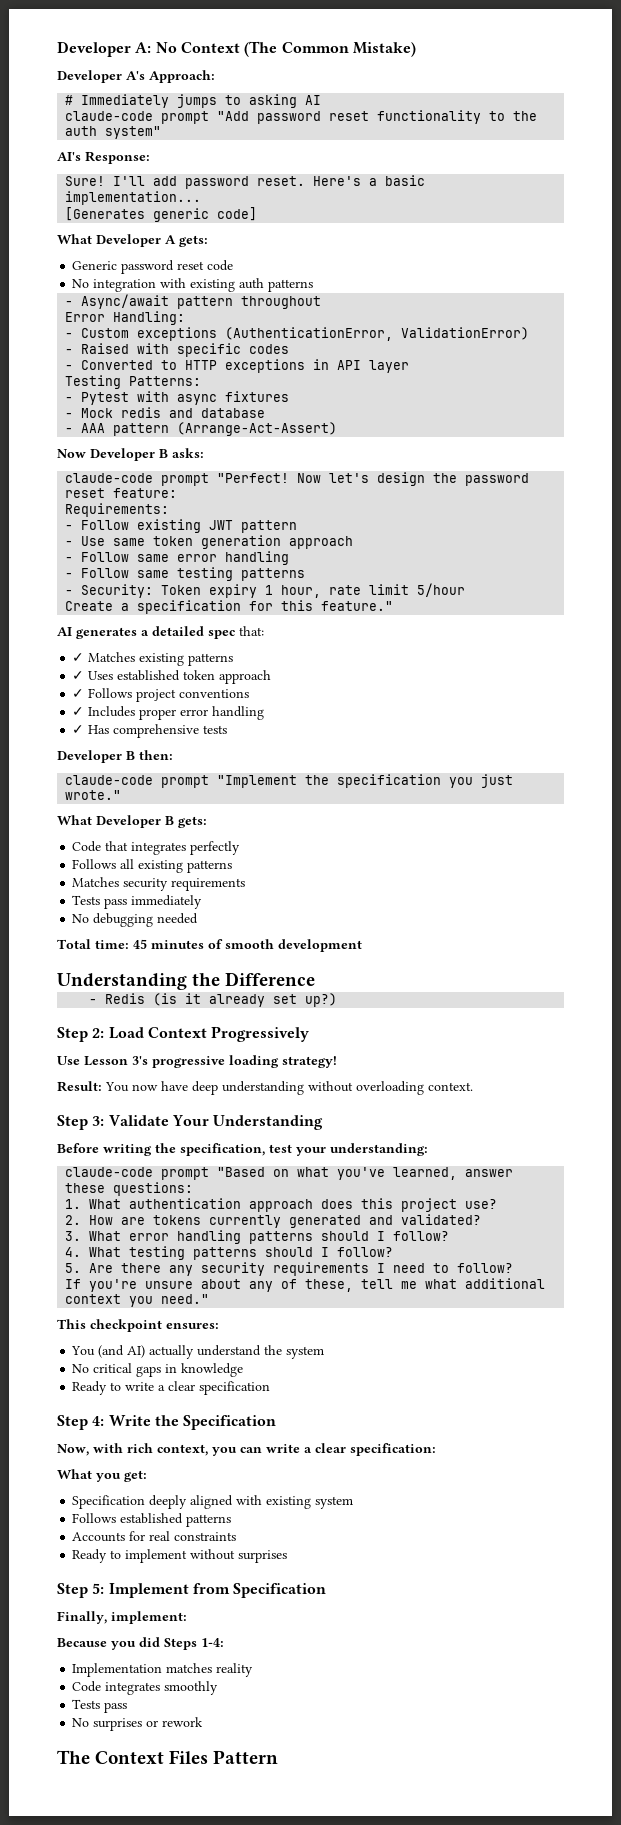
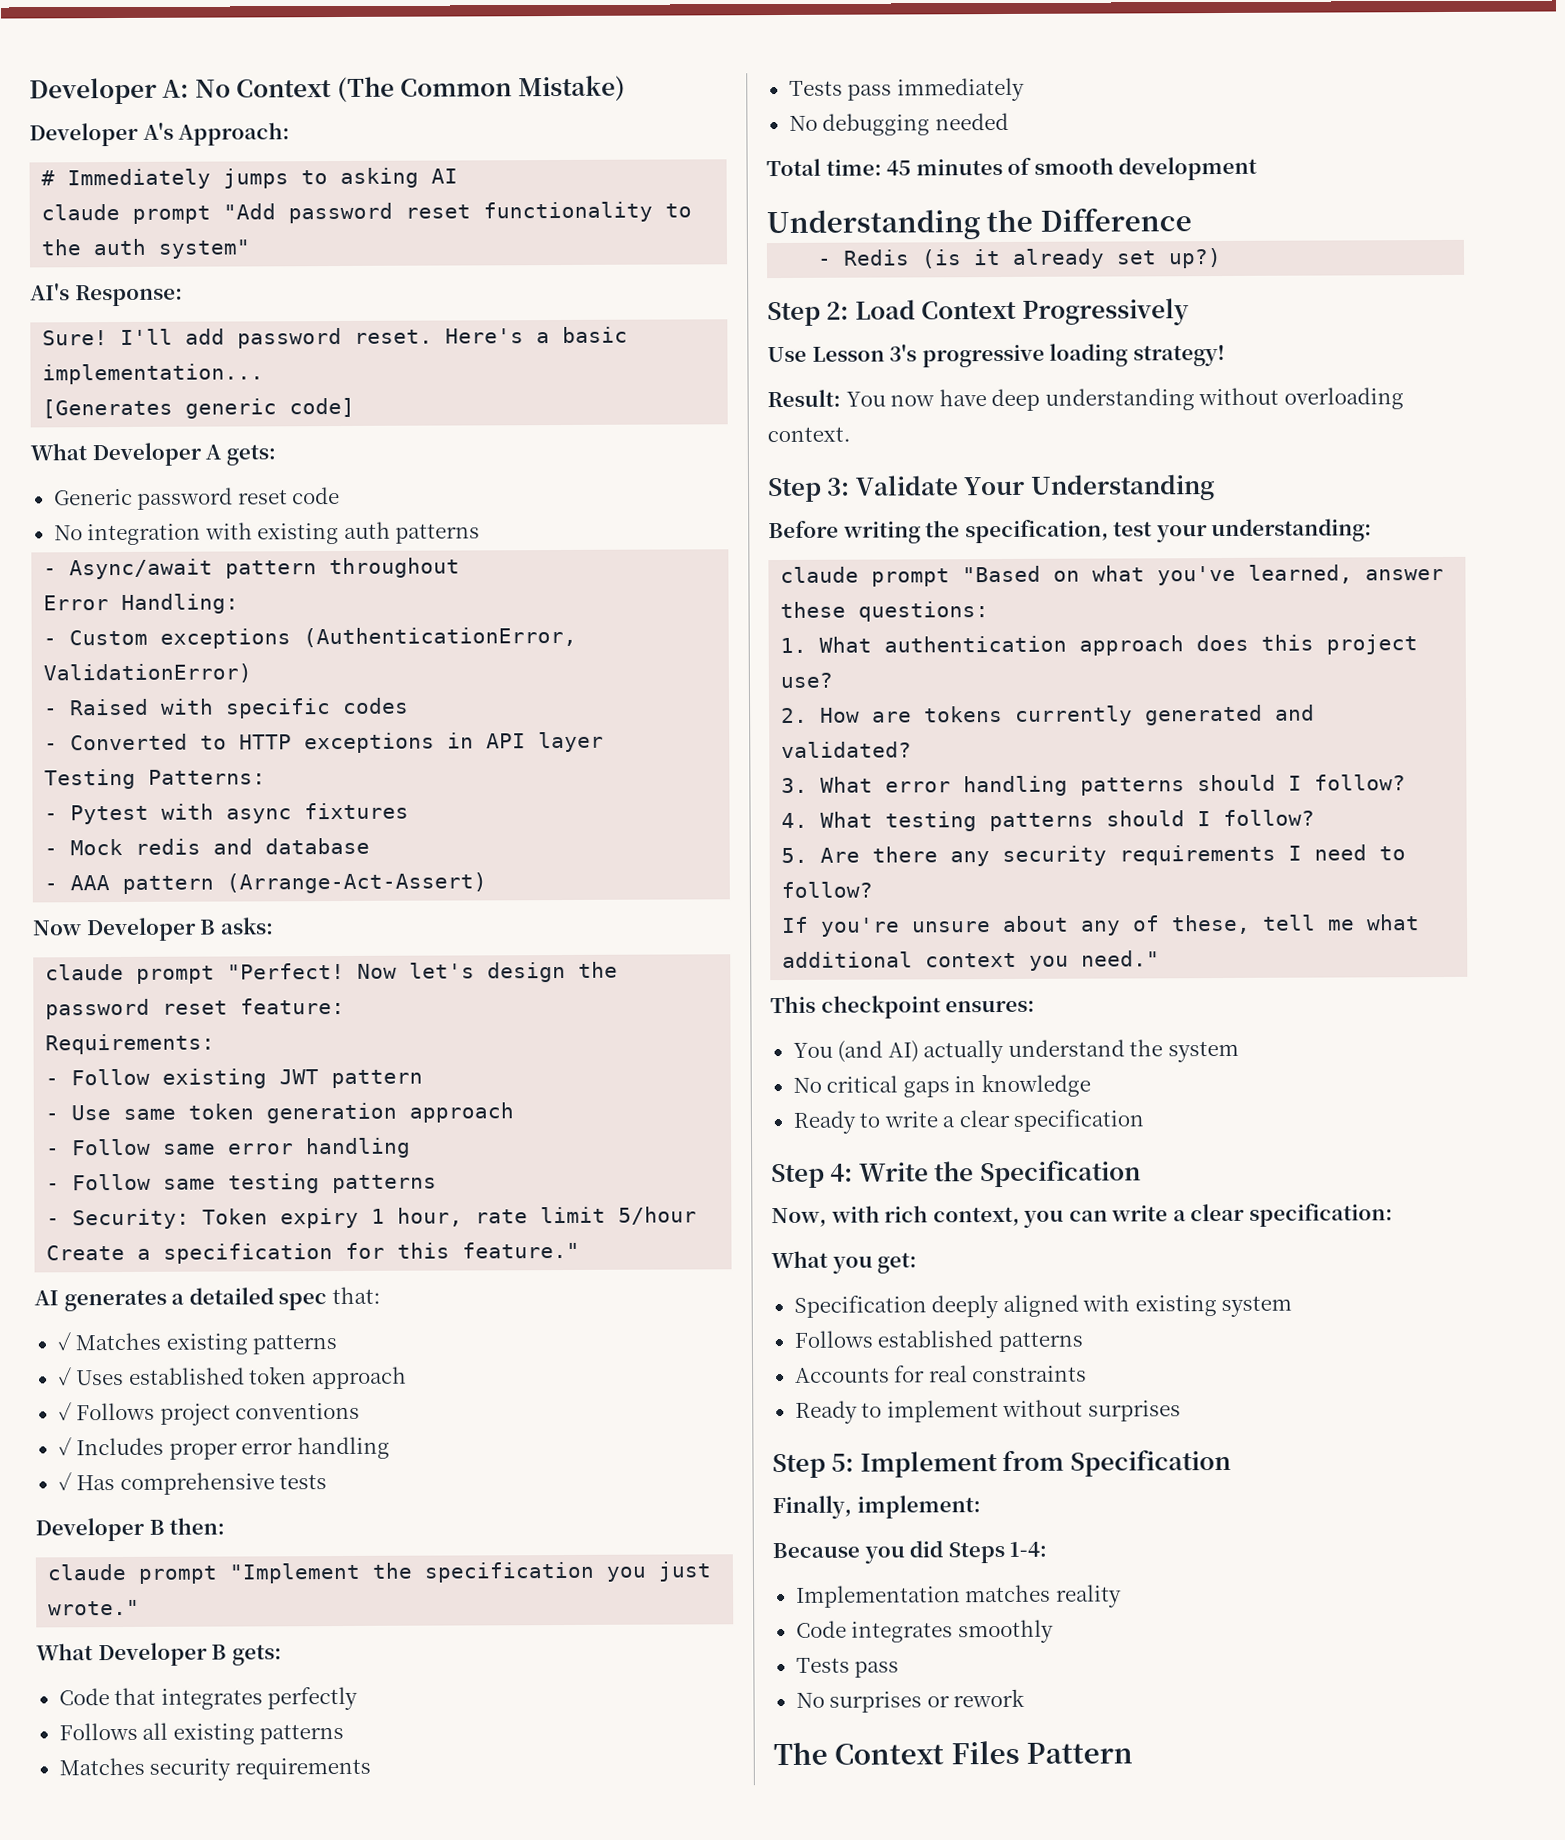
- claude-code prompt "Add password reset functionality to the auth system"
+ claude prompt "Add password reset functionality to the auth system"
- claude-code prompt "Perfect!
+ claude prompt "Perfect!
- claude-code prompt "Implement the specification you just wrote."
+ claude prompt "Implement the specification you just wrote."
- claude-code prompt "Based on what you've learned, answer these questions:
+ claude prompt "Based on what you've learned, answer these questions:

